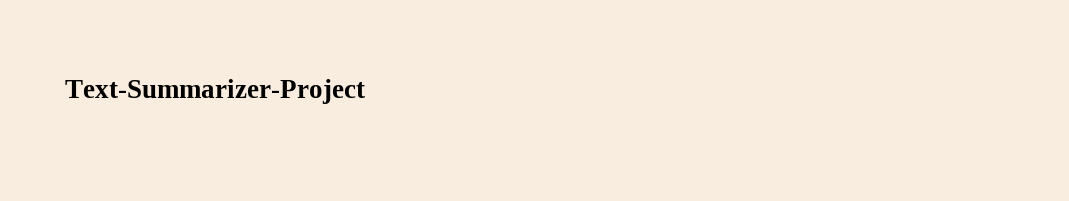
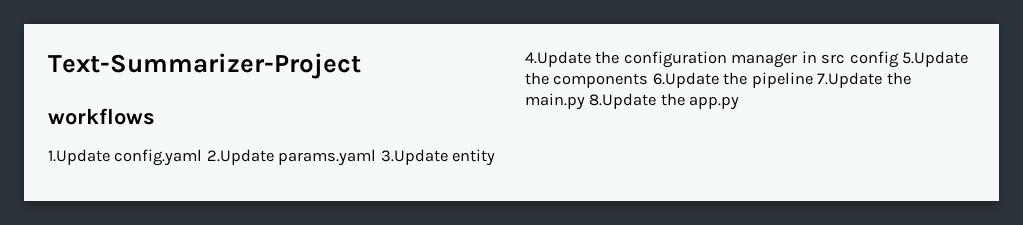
+ workflows
+ 1.Update config.yaml 2.Update params.yaml 3.Update entity 4.Update the configuration manager in src config 5.Update the components 6.Update the pipeline 7.Update the main.py 8.Update the app.py

